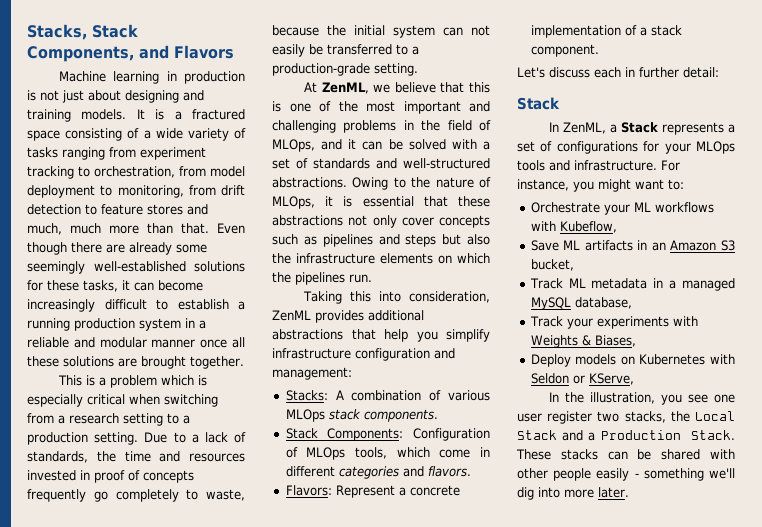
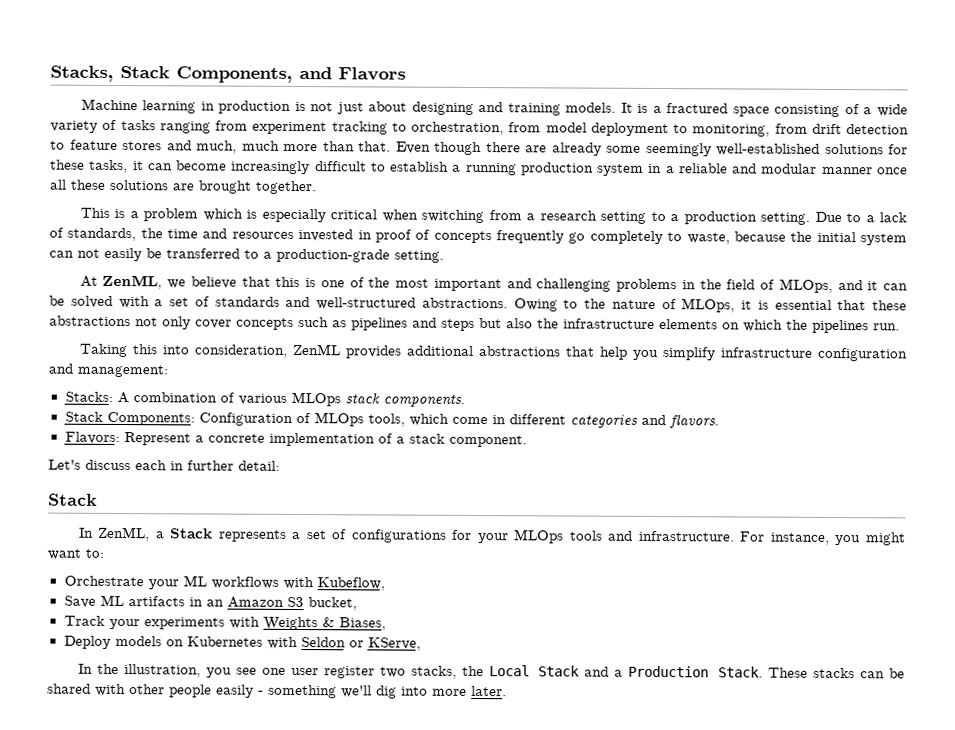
- Track ML metadata in a managed MySQL database,

